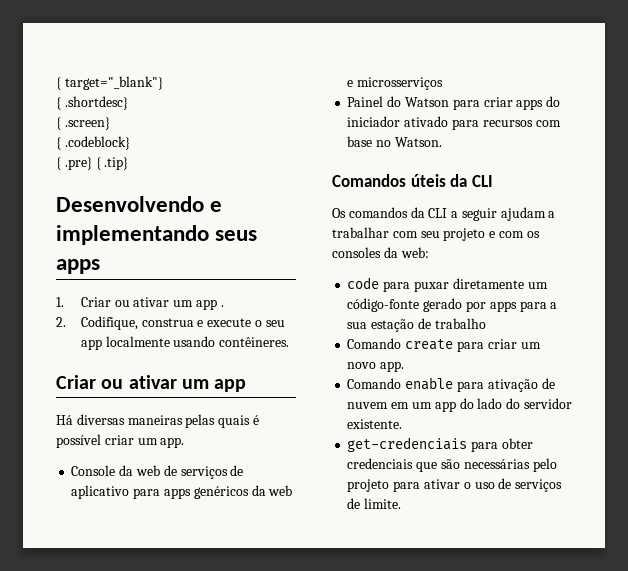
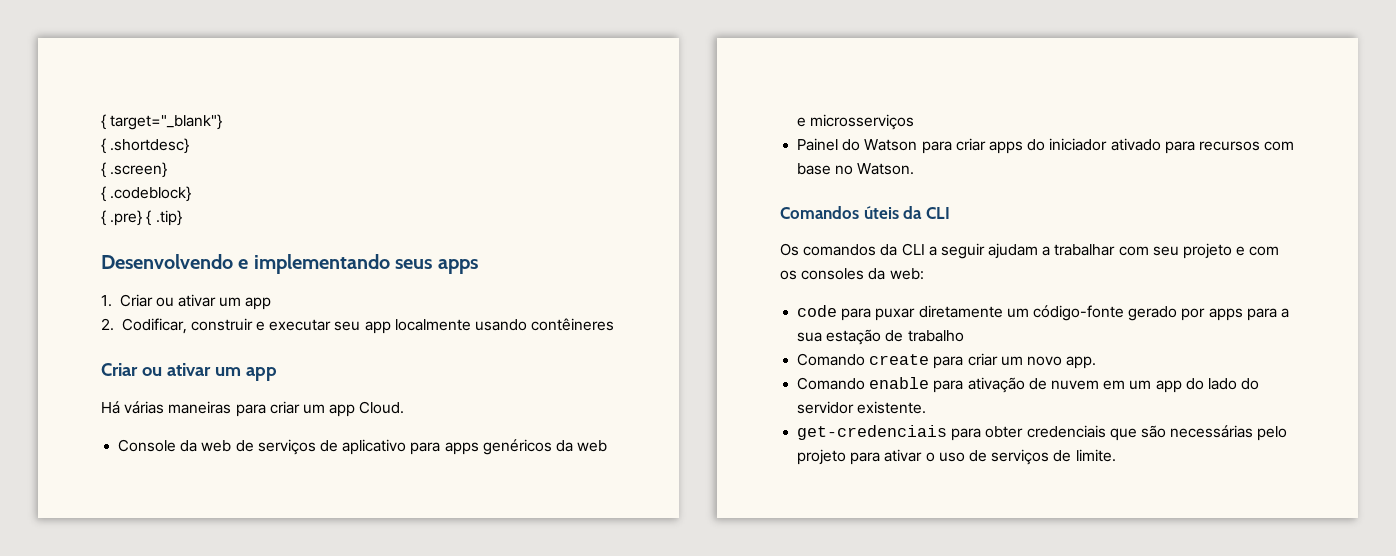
- 1. Criar ou ativar um app .
+ 1. Criar ou ativar um app
- 2. Codifique, construa e execute o seu app localmente usando contêineres.
+ 2. Codificar, construir e executar seu app localmente usando contêineres
- Há diversas maneiras pelas quais é possível criar um app.
+ Há várias maneiras para criar um app Cloud.

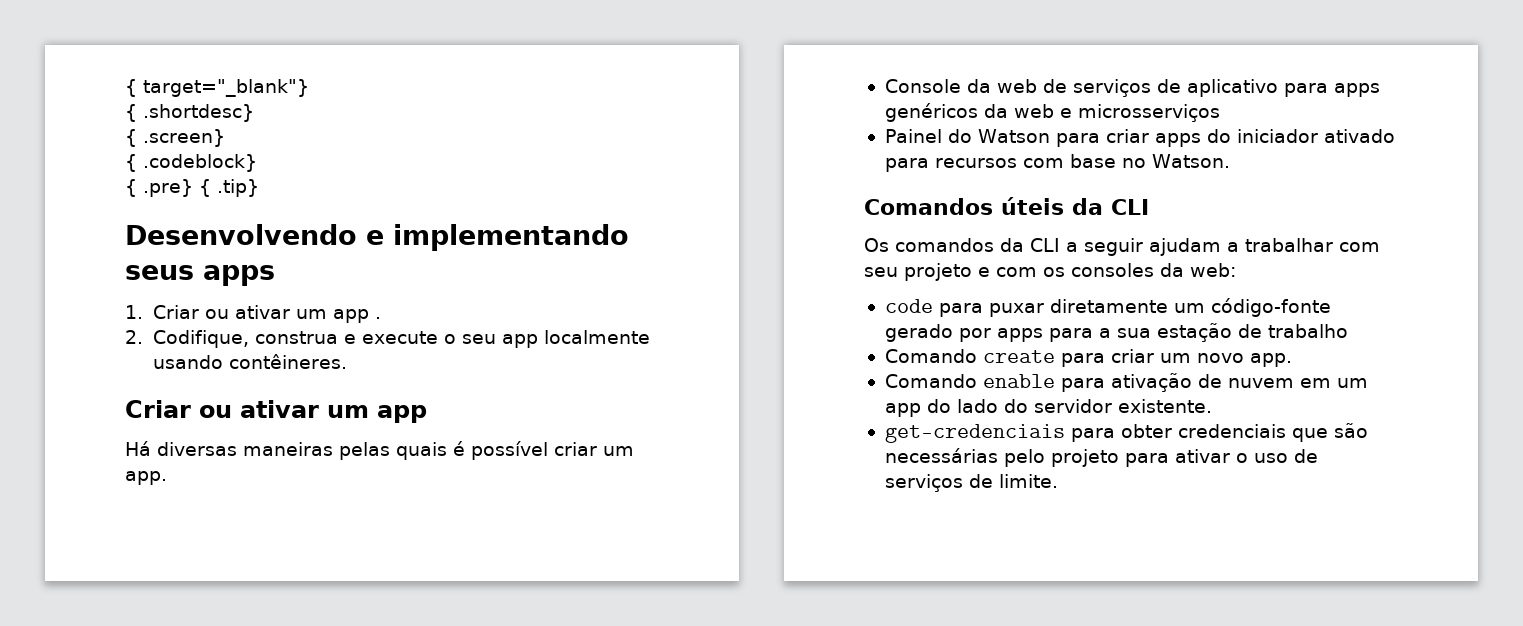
- 1. Criar ou ativar um app
+ 1. Criar ou ativar um app .
- 2. Codificar, construir e executar seu app localmente usando contêineres
+ 2. Codifique, construa e execute o seu app localmente usando contêineres.
- Há várias maneiras para criar um app Cloud.
+ Há diversas maneiras pelas quais é possível criar um app.

